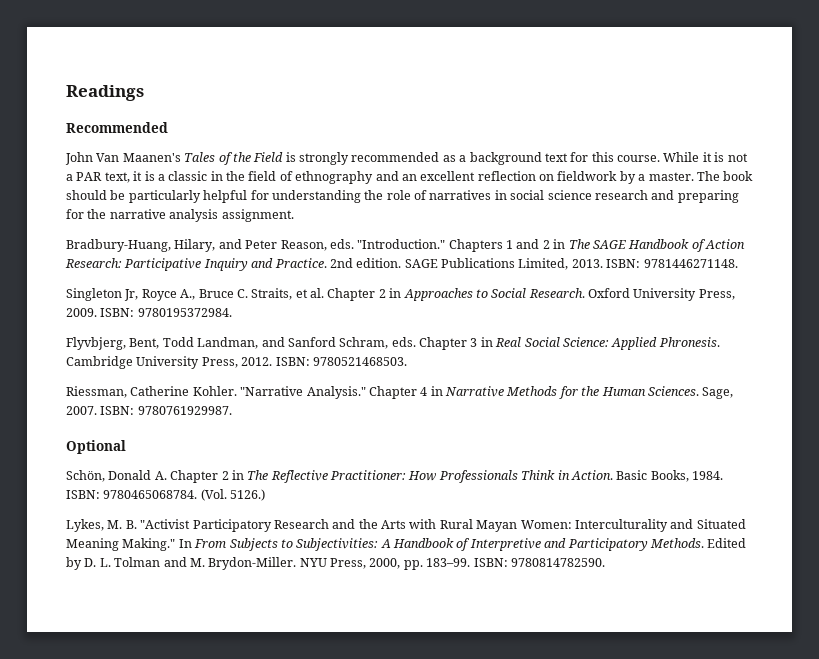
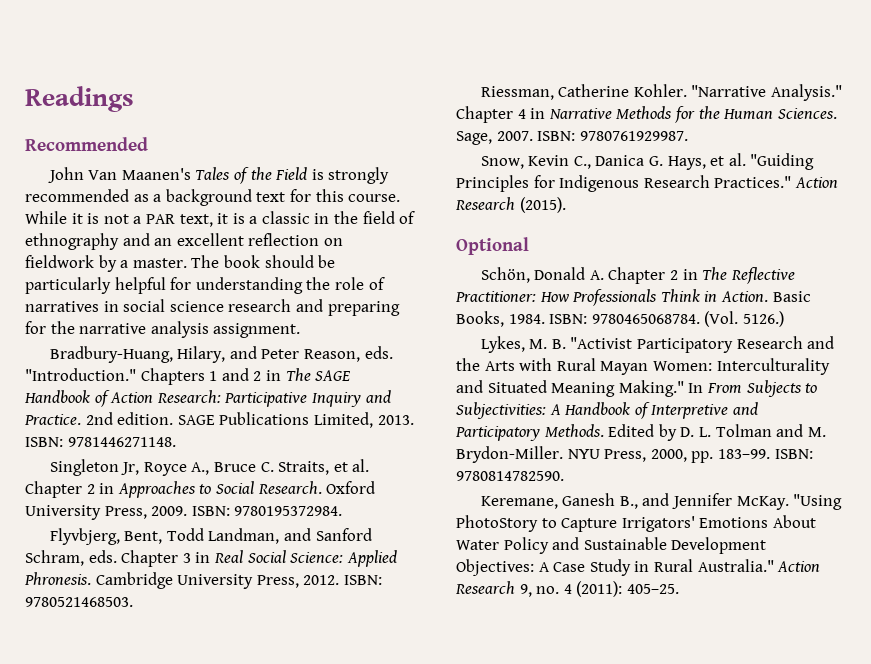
+ Snow, Kevin C., Danica G. Hays, et al. "Guiding Principles for Indigenous Research Practices." Action Research (2015).
+ Keremane, Ganesh B., and Jennifer McKay. "Using PhotoStory to Capture Irrigators' Emotions About Water Policy and Sustainable Development Objectives: A Case Study in Rural Australia." Action Research 9, no. 4 (2011): 405–25.

